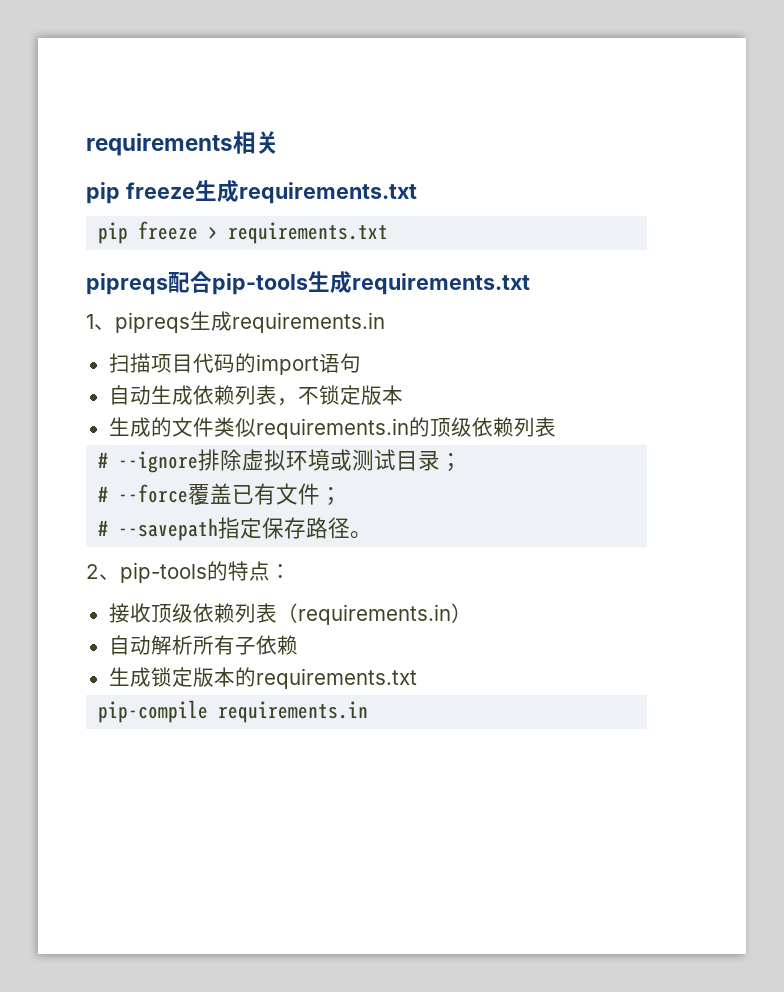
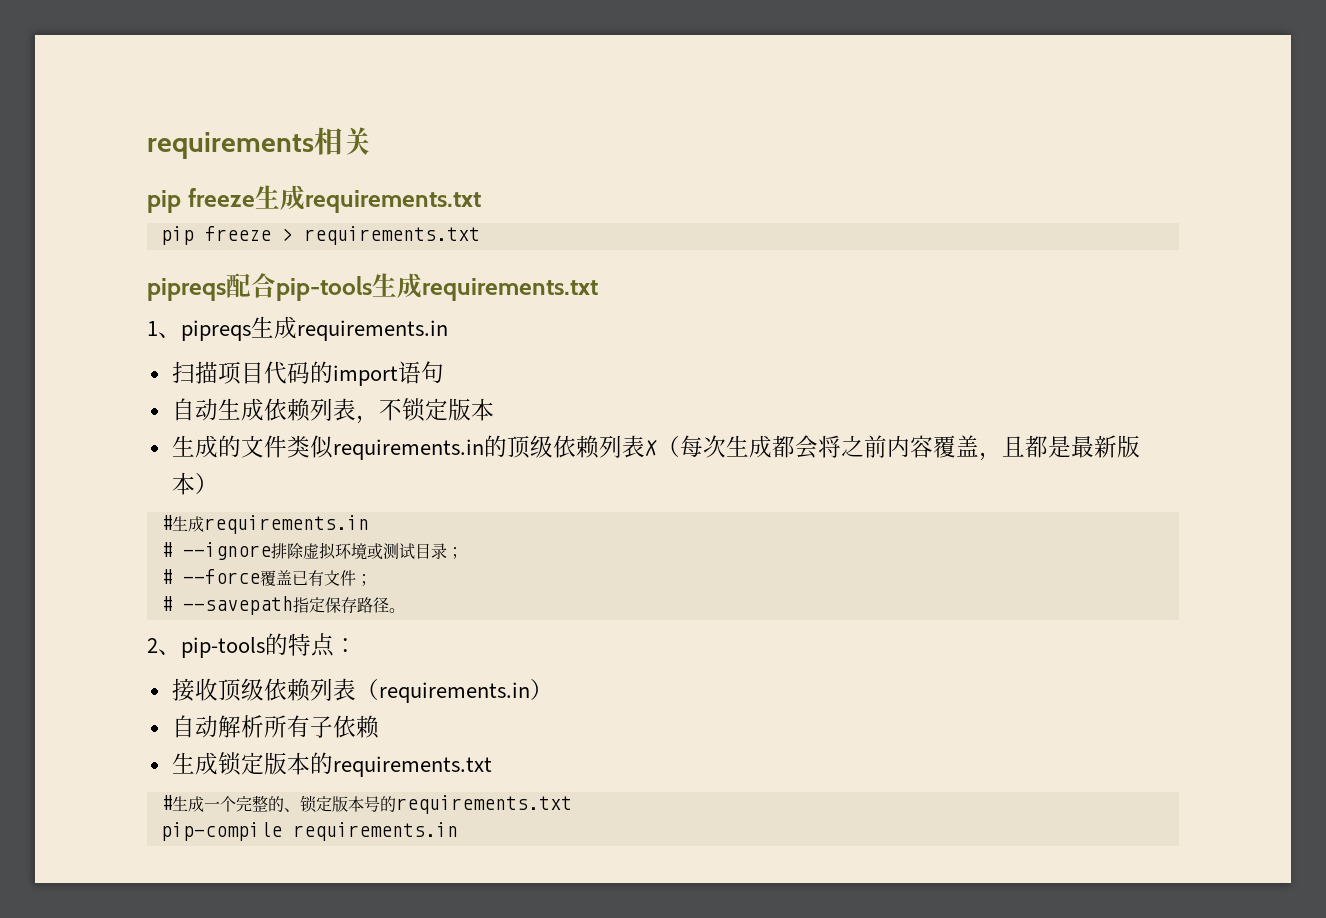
- 生成的文件类似requirements.in的顶级依赖列表
+ 生成的文件类似requirements.in的顶级依赖列表✗（每次生成都会将之前内容覆盖，且都是最新版本）
+ #生成requirements.in
+ #生成一个完整的、锁定版本号的requirements.txt

